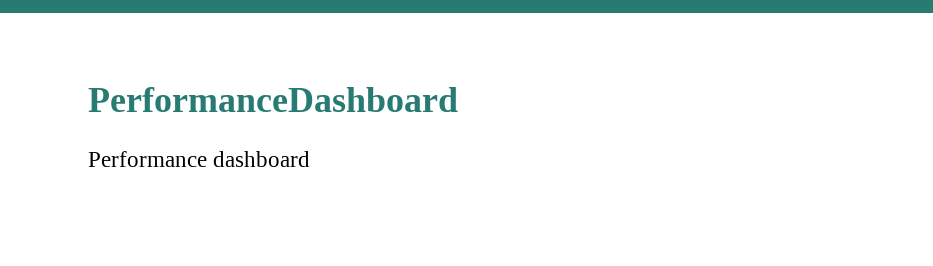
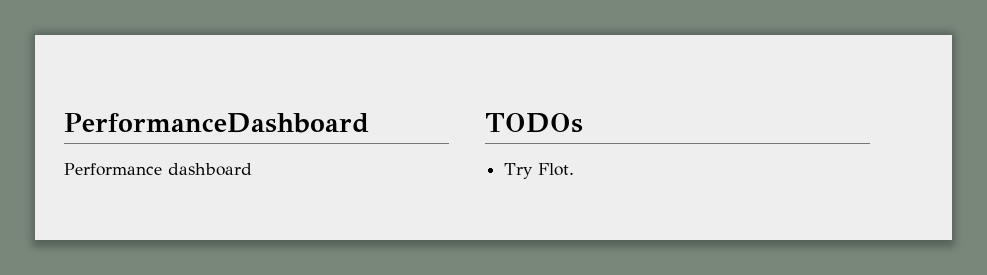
+ TODOs
+ Try Flot.

